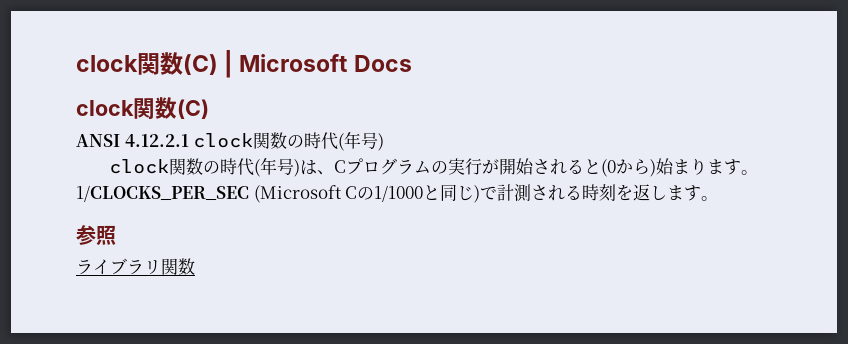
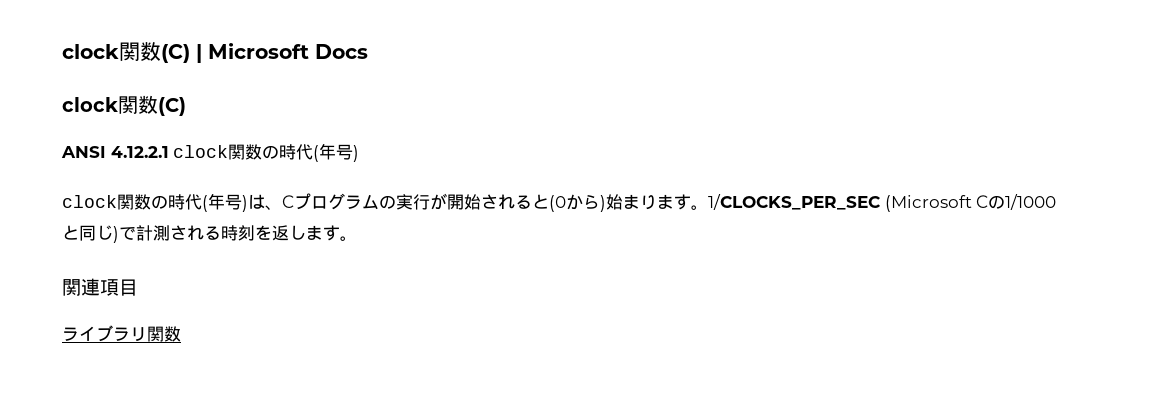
- 参照
+ 関連項目

